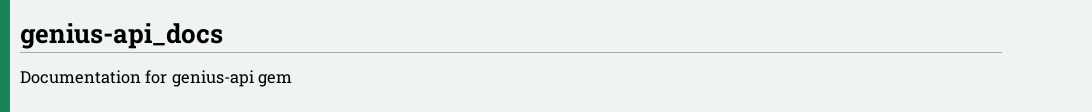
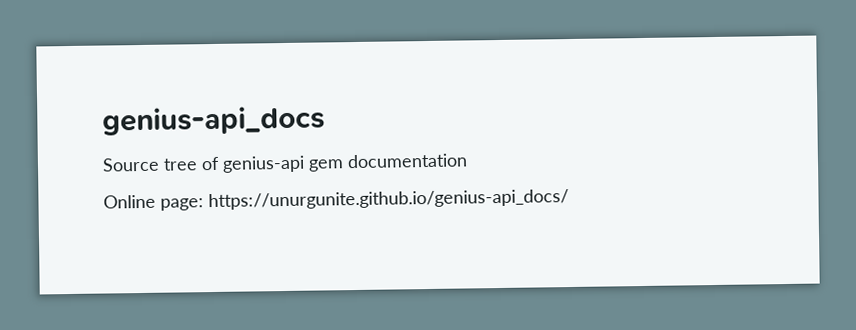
- Documentation for genius-api gem
+ Source tree of genius-api gem documentation
+ Online page: https://unurgunite.github.io/genius-api_docs/

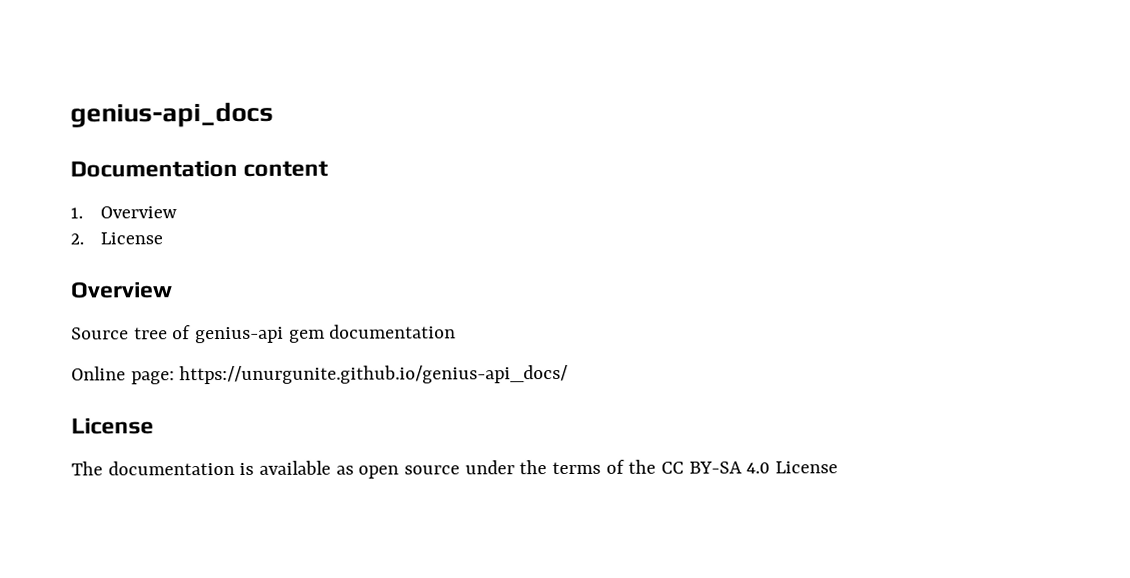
+ Documentation content
+ 1. Overview
+ 2. License
+ Overview
  Online page: https://unurgunite.github.io/genius-api_docs/
+ License
+ The documentation is available as open source under the terms of the CC BY-SA 4.0 License

